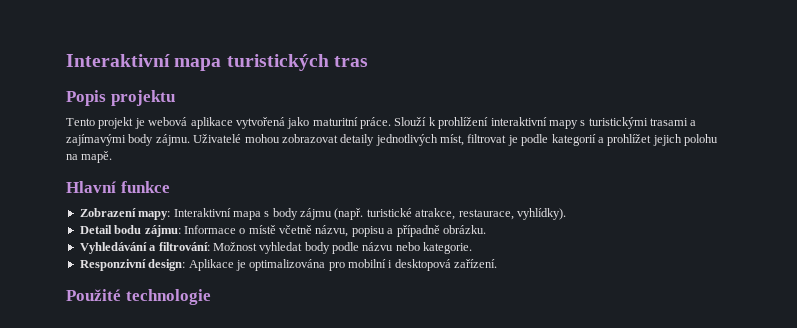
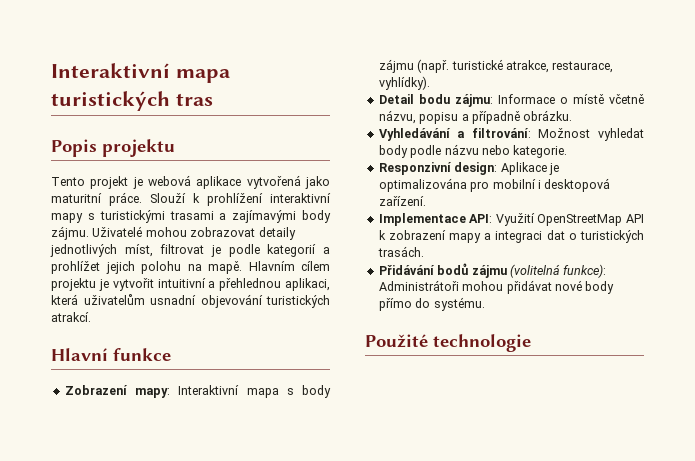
+ Hlavním cílem projektu je vytvořit intuitivní a přehlednou aplikaci, která uživatelům usnadní objevování turistických atrakcí.
+ Implementace API: Využití OpenStreetMap API k zobrazení mapy a integraci dat o turistických trasách.
+ Přidávání bodů zájmu (volitelná funkce): Administrátoři mohou přidávat nové body přímo do systému.

